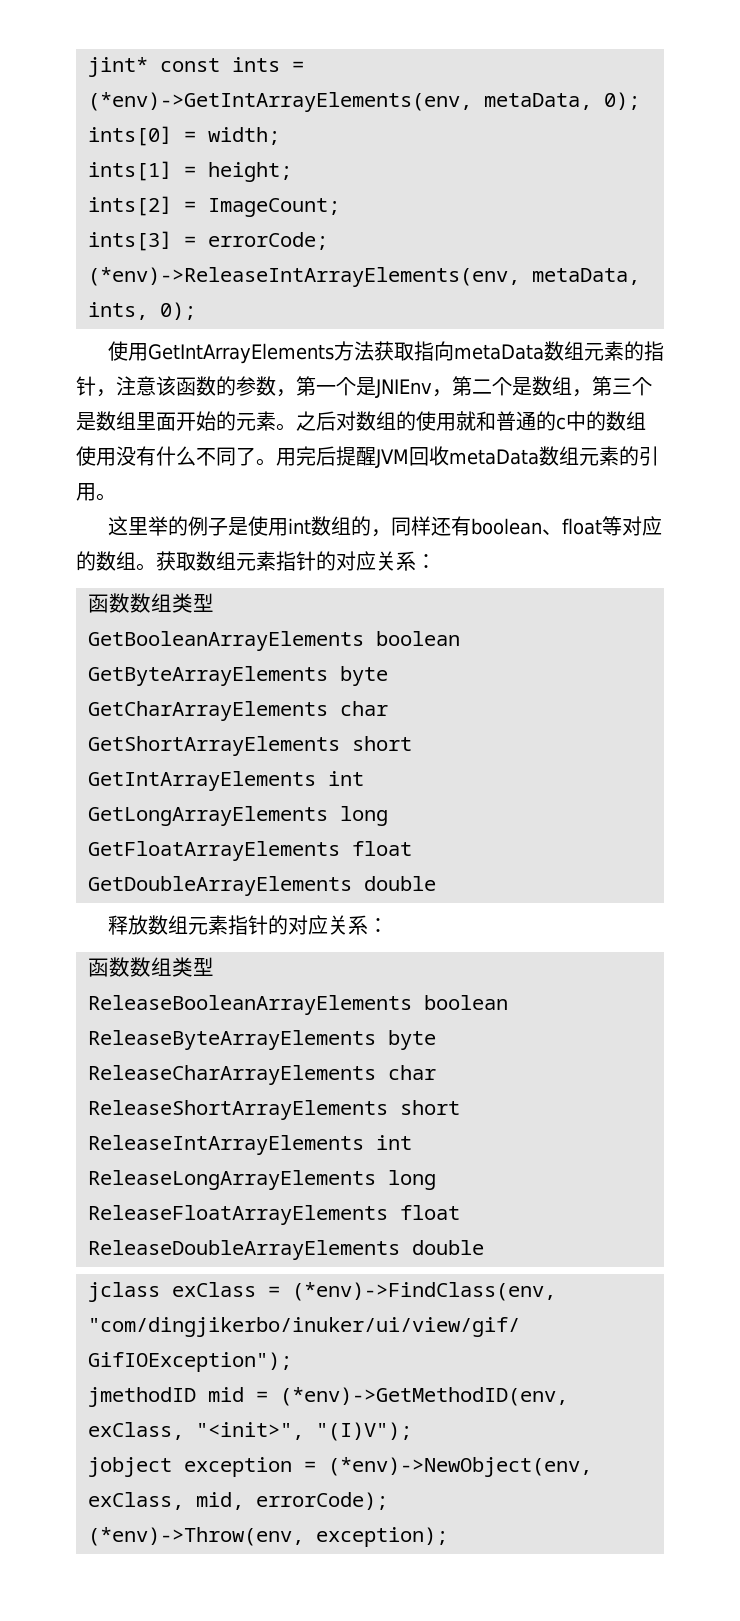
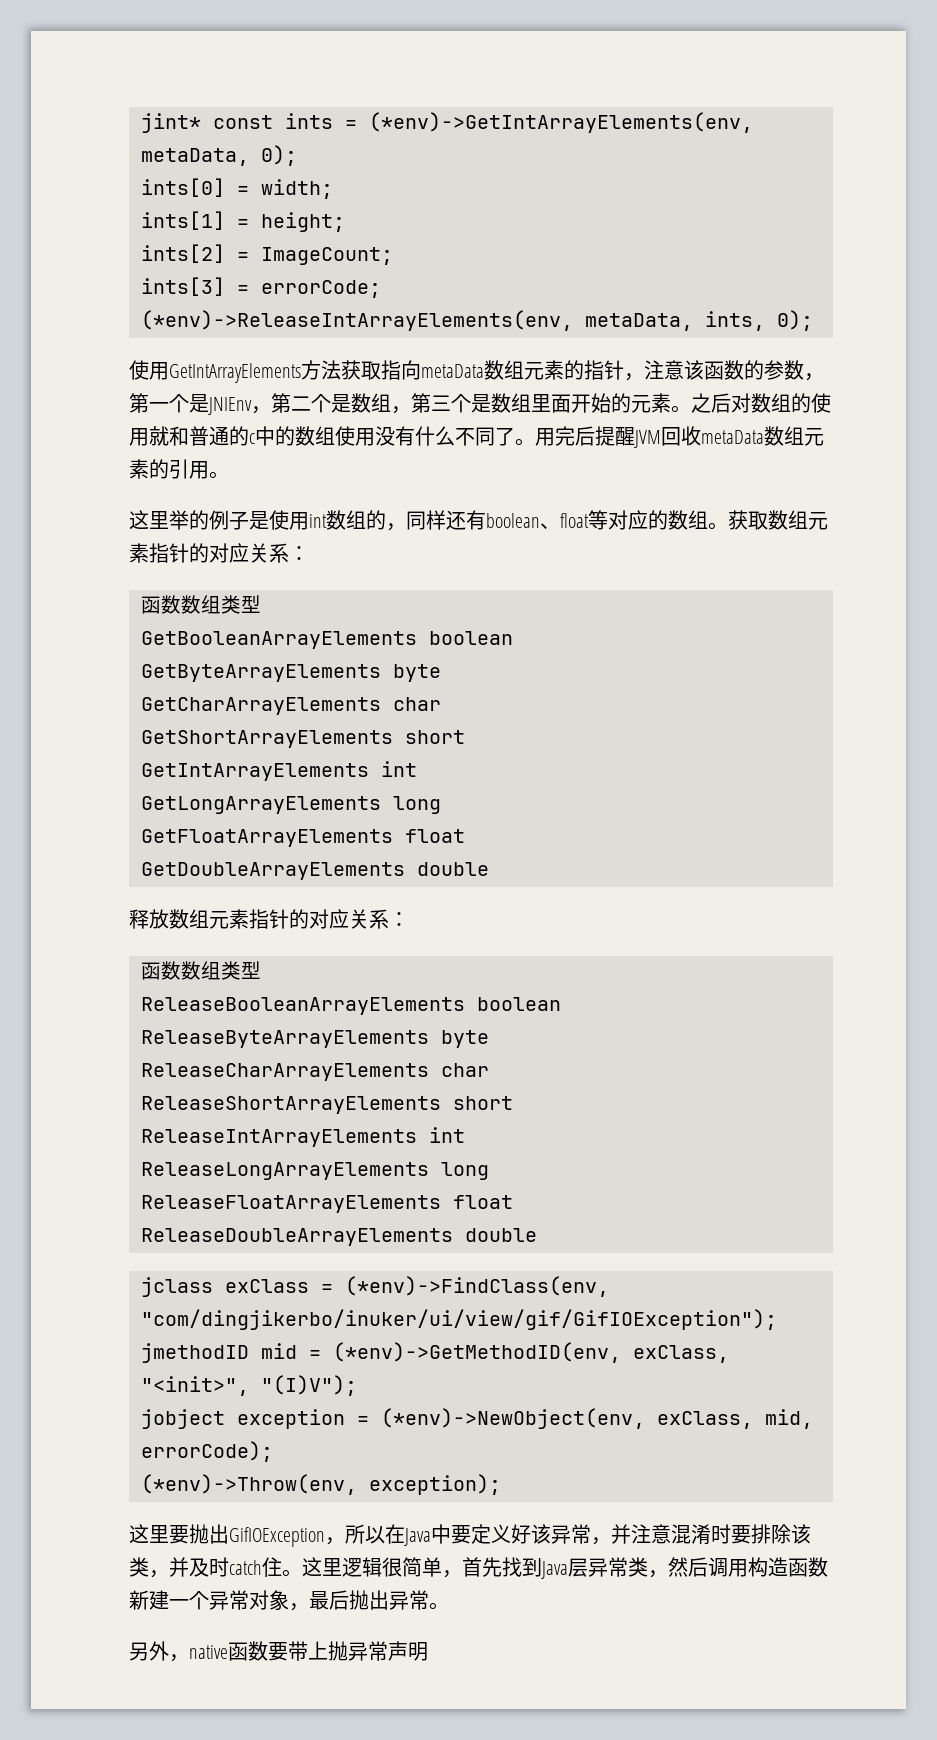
+ 这里要抛出GifIOException，所以在Java中要定义好该异常，并注意混淆时要排除该类，并及时catch住。这里逻辑很简单，首先找到Java层异常类，然后调用构造函数新建一个异常对象，最后抛出异常。
+ 另外，native函数要带上抛异常声明

